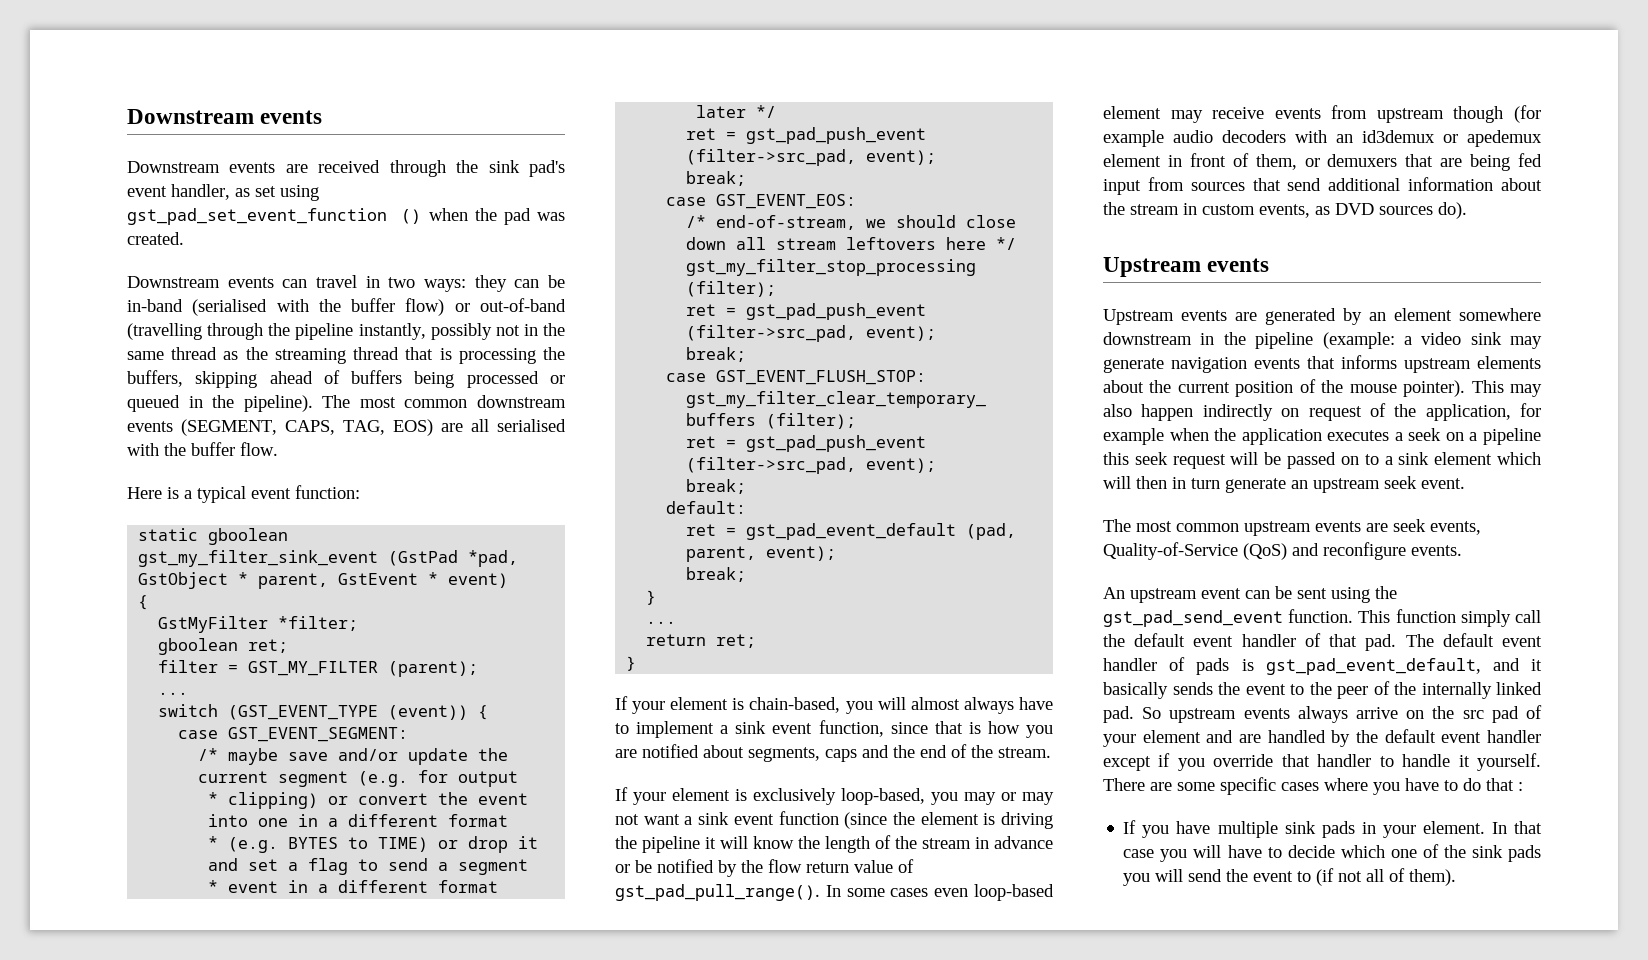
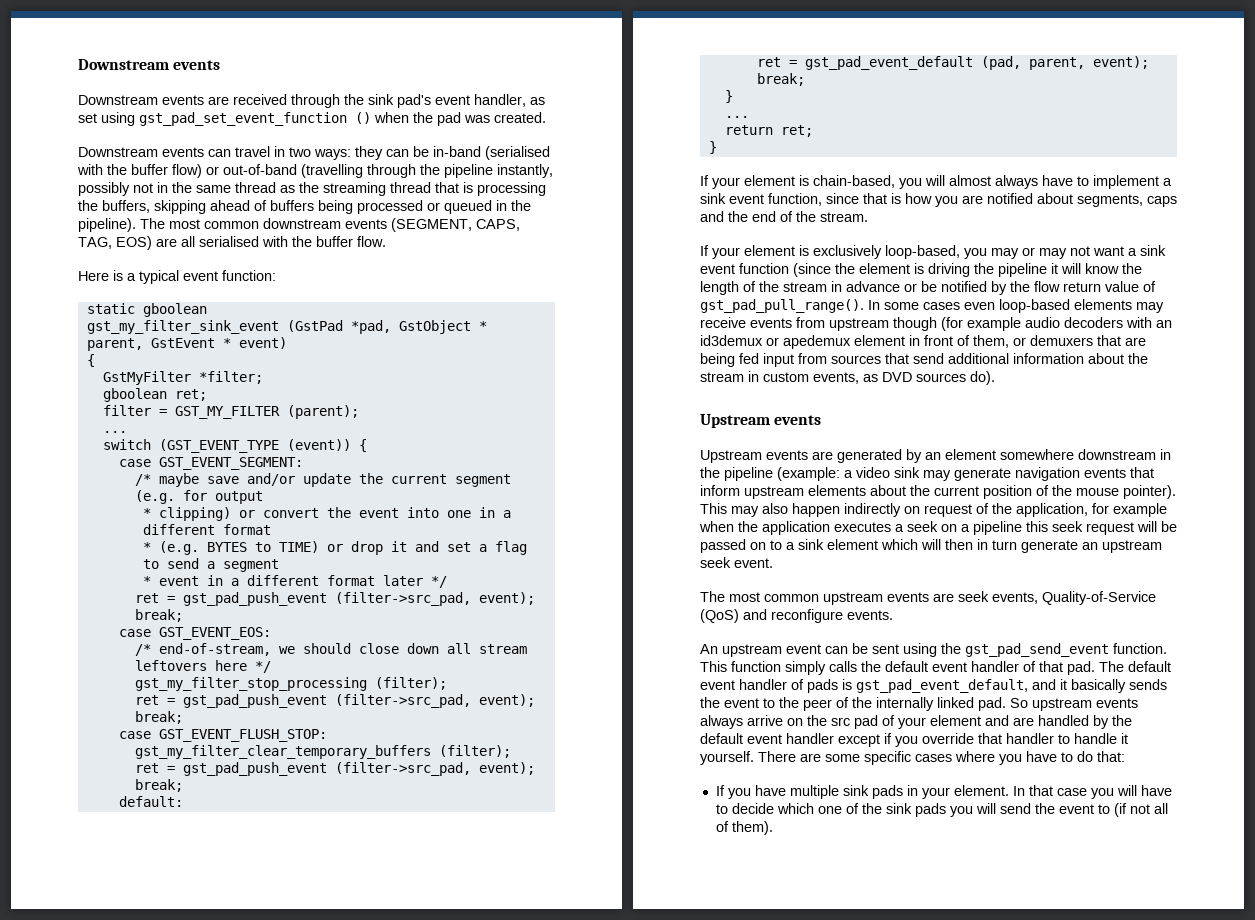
- In some cases even loop-based element may receive events from upstream though (for example audio decoders with an id3demux or apedemux element in front of them, or demuxers that are being fed input from sources that send additional information about the stream in custom events, as DVD sources do).
+ In some cases even loop-based elements may receive events from upstream though (for example audio decoders with an id3demux or apedemux element in front of them, or demuxers that are being fed input from sources that send additional information about the stream in custom events, as DVD sources do).
- Upstream events are generated by an element somewhere downstream in the pipeline (example: a video sink may generate navigation events that informs upstream elements about the current position of the mouse pointer).
+ Upstream events are generated by an element somewhere downstream in the pipeline (example: a video sink may generate navigation events that inform upstream elements about the current position of the mouse pointer).
- This function simply call the default event handler of that pad.
+ This function simply calls the default event handler of that pad.
- There are some specific cases where you have to do that :
+ There are some specific cases where you have to do that:

